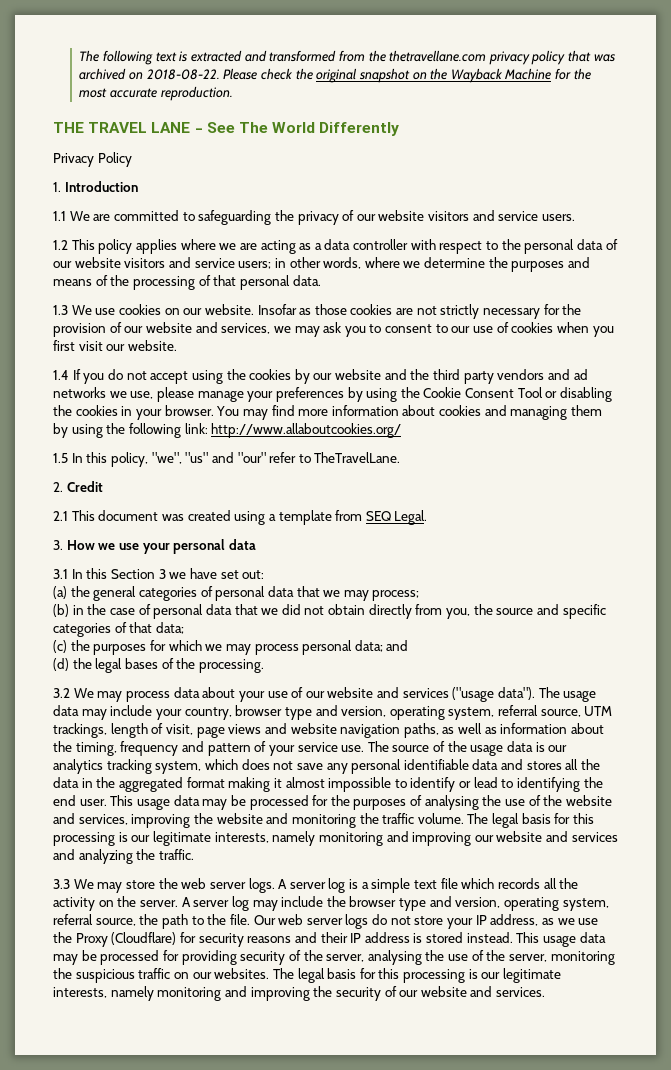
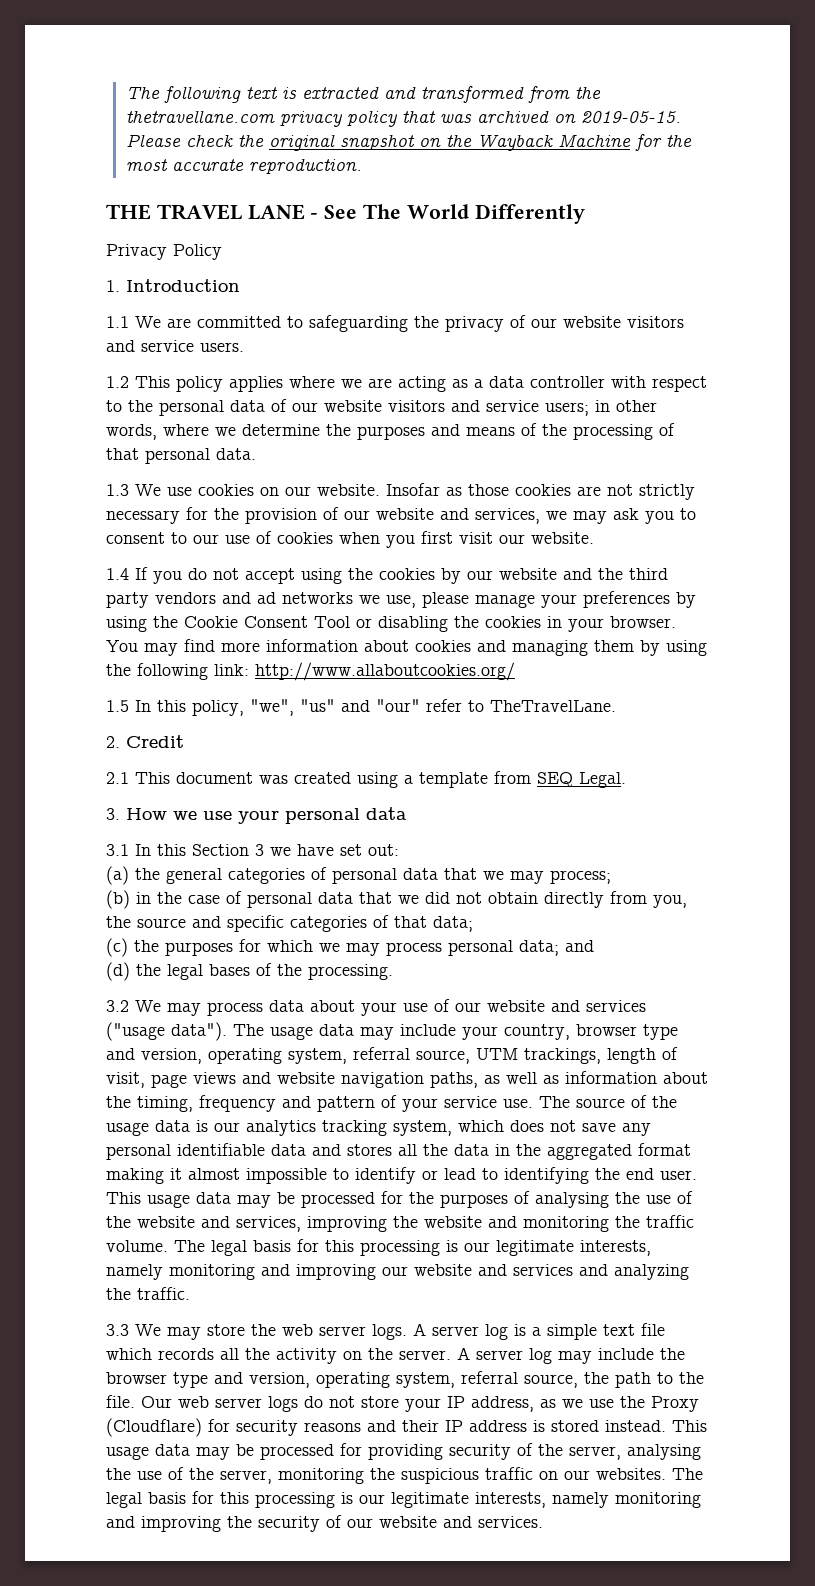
- The following text is extracted and transformed from the thetravellane.com privacy policy that was archived on 2018-08-22.
+ The following text is extracted and transformed from the thetravellane.com privacy policy that was archived on 2019-05-15.

